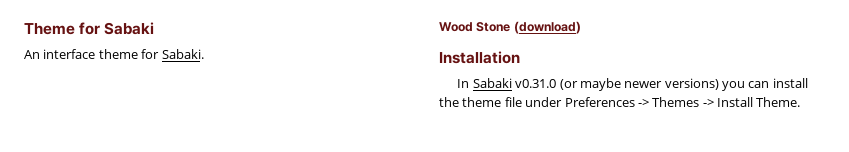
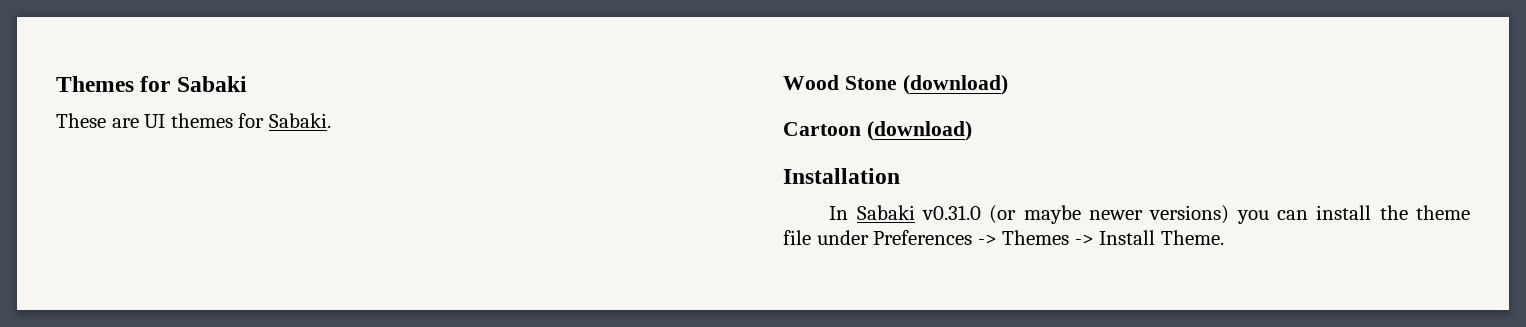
- Theme for Sabaki
+ Themes for Sabaki
- An interface theme for Sabaki.
+ These are UI themes for Sabaki.
+ Cartoon (download)

